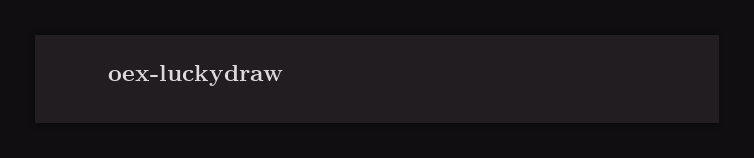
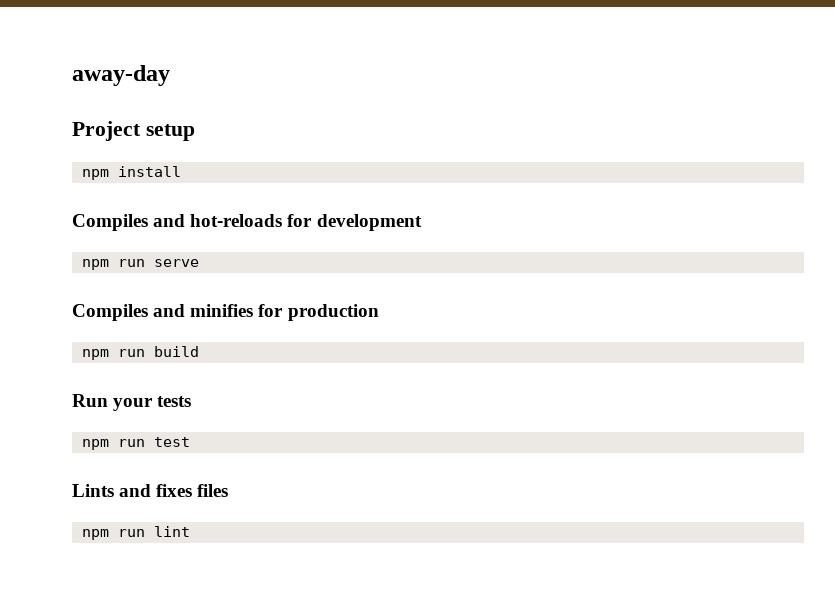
- oex-luckydraw
+ away-day
+ Project setup
+ npm install
+ Compiles and hot-reloads for development
+ npm run serve
+ Compiles and minifies for production
+ npm run build
+ Run your tests
+ npm run test
+ Lints and fixes files
+ npm run lint

